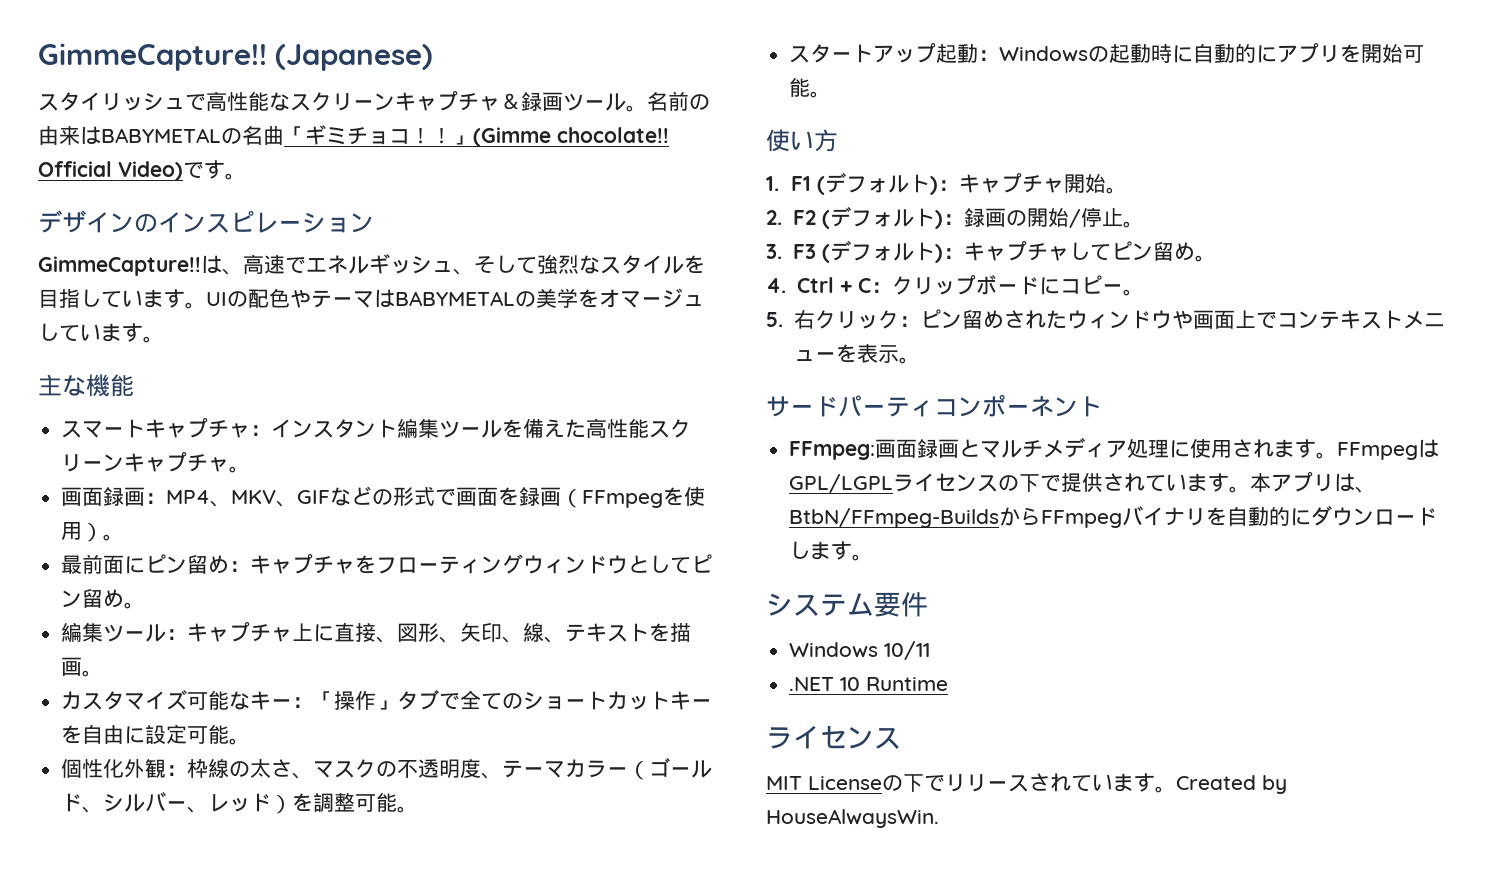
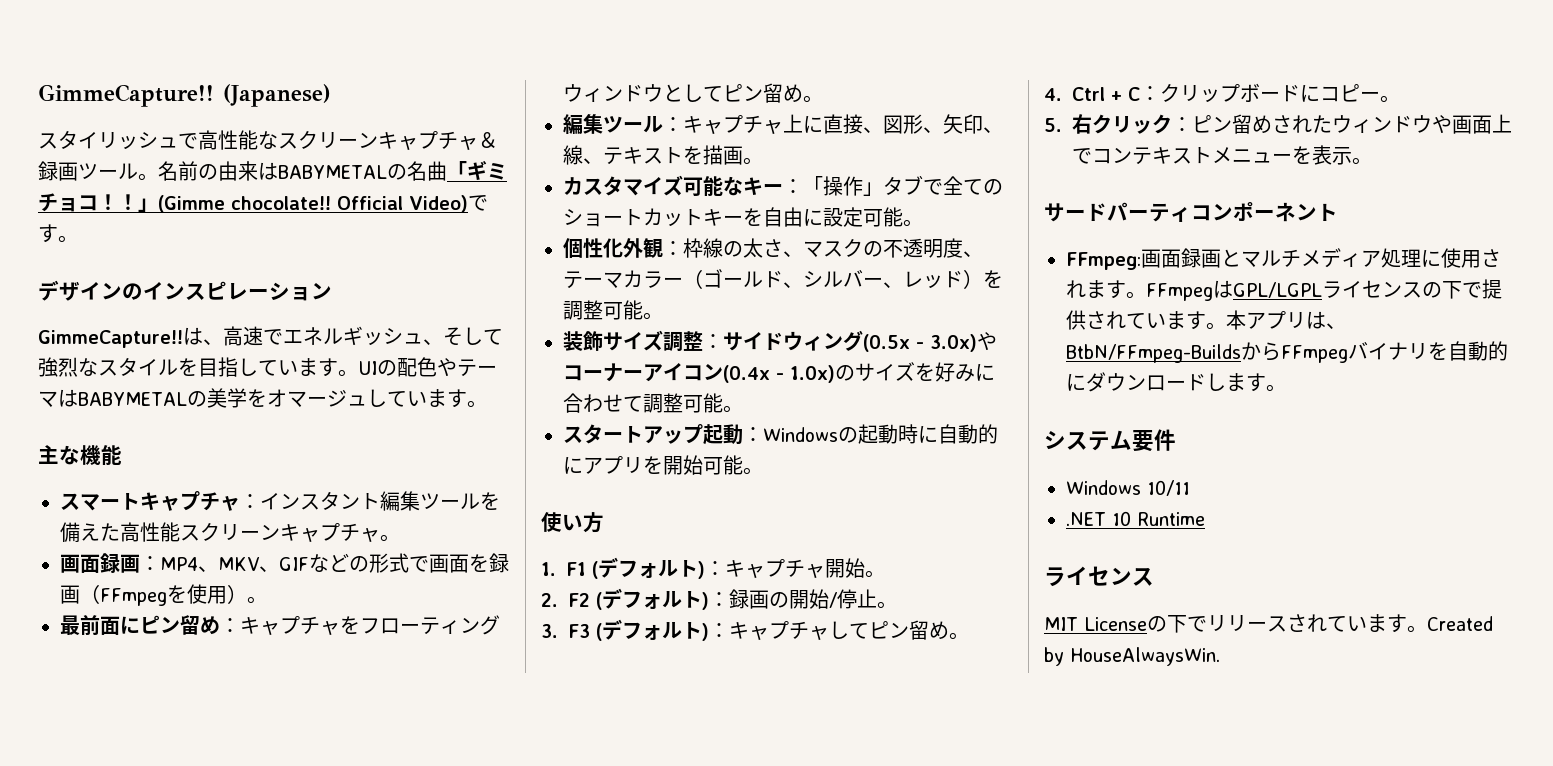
+ 装飾サイズ調整：サイドウィング(0.5x - 3.0x)やコーナーアイコン(0.4x - 1.0x)のサイズを好みに合わせて調整可能。

